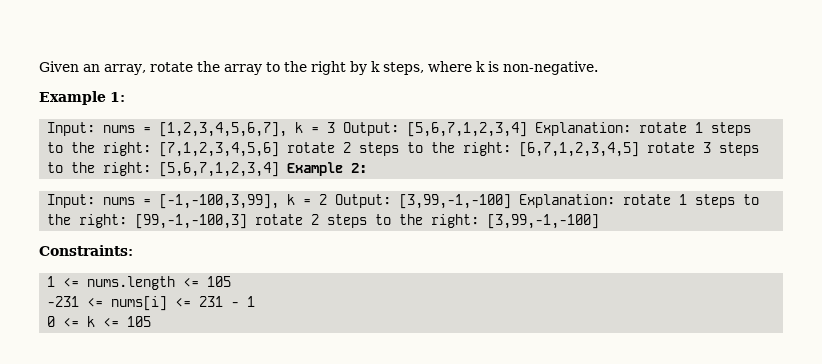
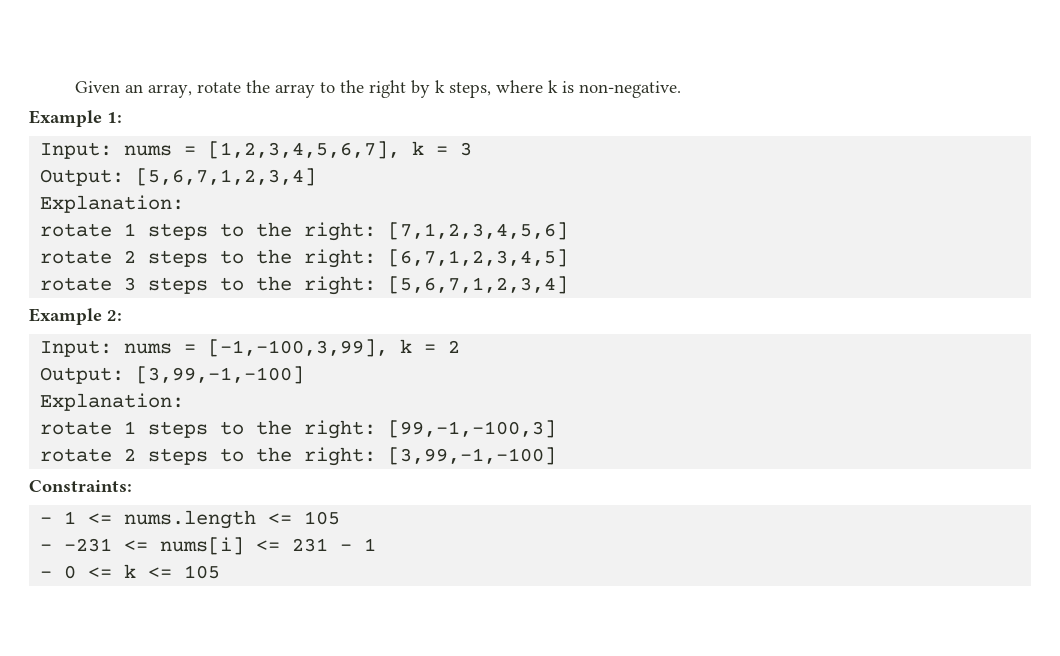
- Input: nums = [1,2,3,4,5,6,7], k = 3 Output: [5,6,7,1,2,3,4] Explanation: rotate 1 steps to the right: [7,1,2,3,4,5,6] rotate 2 steps to the right: [6,7,1,2,3,4,5] rotate 3 steps to the right: [5,6,7,1,2,3,4] Example 2:
+ Input: nums = [1,2,3,4,5,6,7], k = 3
+ Output: [5,6,7,1,2,3,4]
+ Explanation:
+ rotate 1 steps to the right: [7,1,2,3,4,5,6]
+ rotate 2 steps to the right: [6,7,1,2,3,4,5]
+ rotate 3 steps to the right: [5,6,7,1,2,3,4]
+ Example 2:
- Input: nums = [-1,-100,3,99], k = 2 Output: [3,99,-1,-100] Explanation: rotate 1 steps to the right: [99,-1,-100,3] rotate 2 steps to the right: [3,99,-1,-100]
+ Input: nums = [-1,-100,3,99], k = 2
+ Output: [3,99,-1,-100]
+ Explanation:
+ rotate 1 steps to the right: [99,-1,-100,3]
+ rotate 2 steps to the right: [3,99,-1,-100]
- 1 <= nums.length <= 105
+ - 1 <= nums.length <= 105
- -231 <= nums[i] <= 231 - 1
+ - -231 <= nums[i] <= 231 - 1
- 0 <= k <= 105
+ - 0 <= k <= 105

